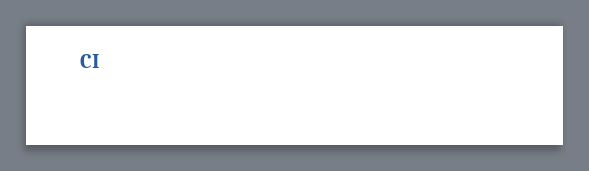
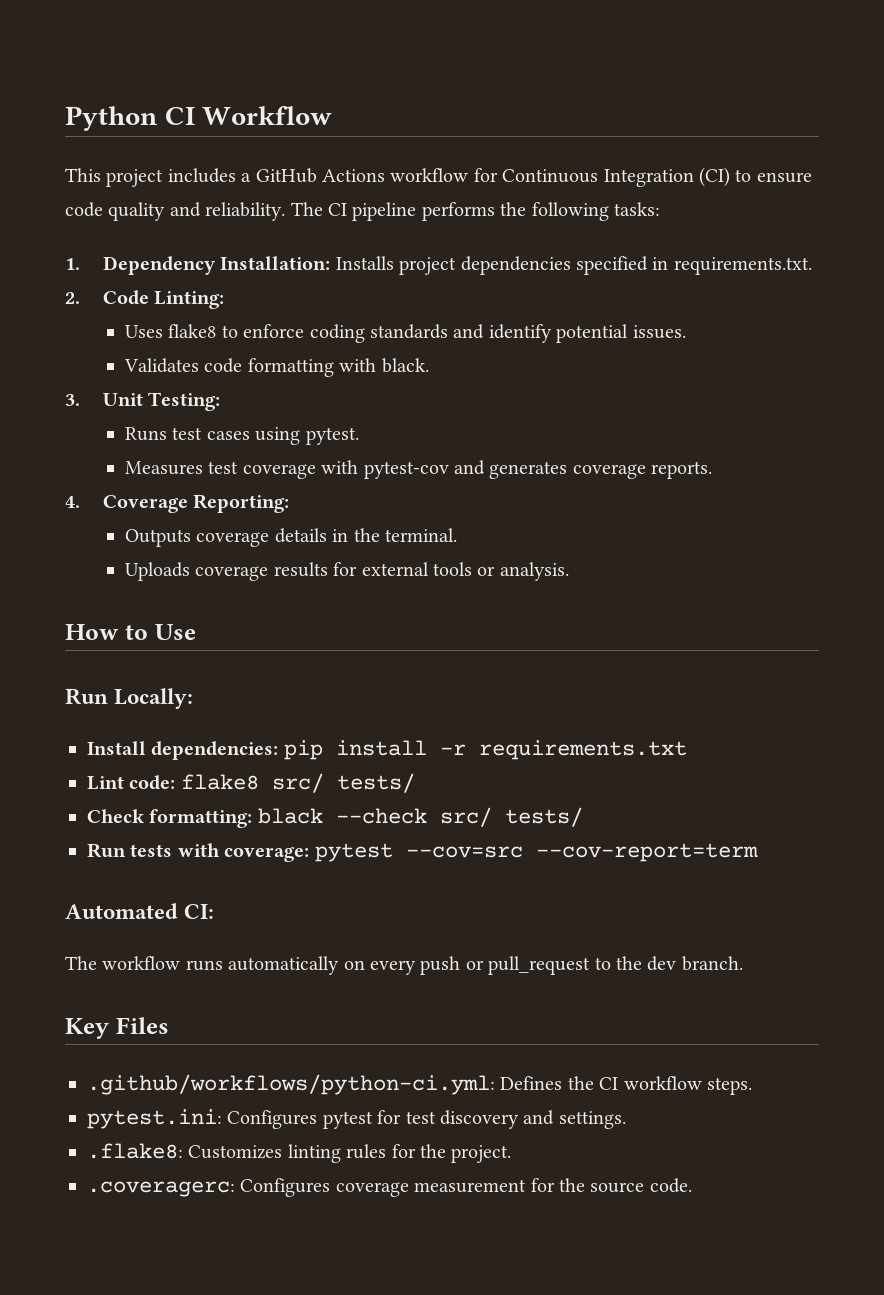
- CI
+ Python CI Workflow
+ This project includes a GitHub Actions workflow for Continuous Integration (CI) to ensure code quality and reliability. The CI pipeline performs the following tasks:
+ 1. Dependency Installation: Installs project dependencies specified in requirements.txt.
+ 2. Code Linting:
+ Uses flake8 to enforce coding standards and identify potential issues.
+ Validates code formatting with black.
+ 3. Unit Testing:
+ Runs test cases using pytest.
+ Measures test coverage with pytest-cov and generates coverage reports.
+ 4. Coverage Reporting:
+ Outputs coverage details in the terminal.
+ Uploads coverage results for external tools or analysis.
+ How to Use
+ Run Locally:
+ Install dependencies: pip install -r requirements.txt
+ Lint code: flake8 src/ tests/
+ Check formatting: black --check src/ tests/
+ Run tests with coverage: pytest --cov=src --cov-report=term
+ Automated CI:
+ The workflow runs automatically on every push or pull_request to the dev branch.
+ Key Files
+ .github/workflows/python-ci.yml: Defines the CI workflow steps.
+ pytest.ini: Configures pytest for test discovery and settings.
+ .flake8: Customizes linting rules for the project.
+ .coveragerc: Configures coverage measurement for the source code.

